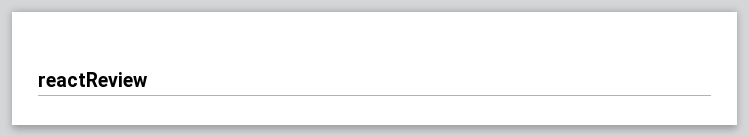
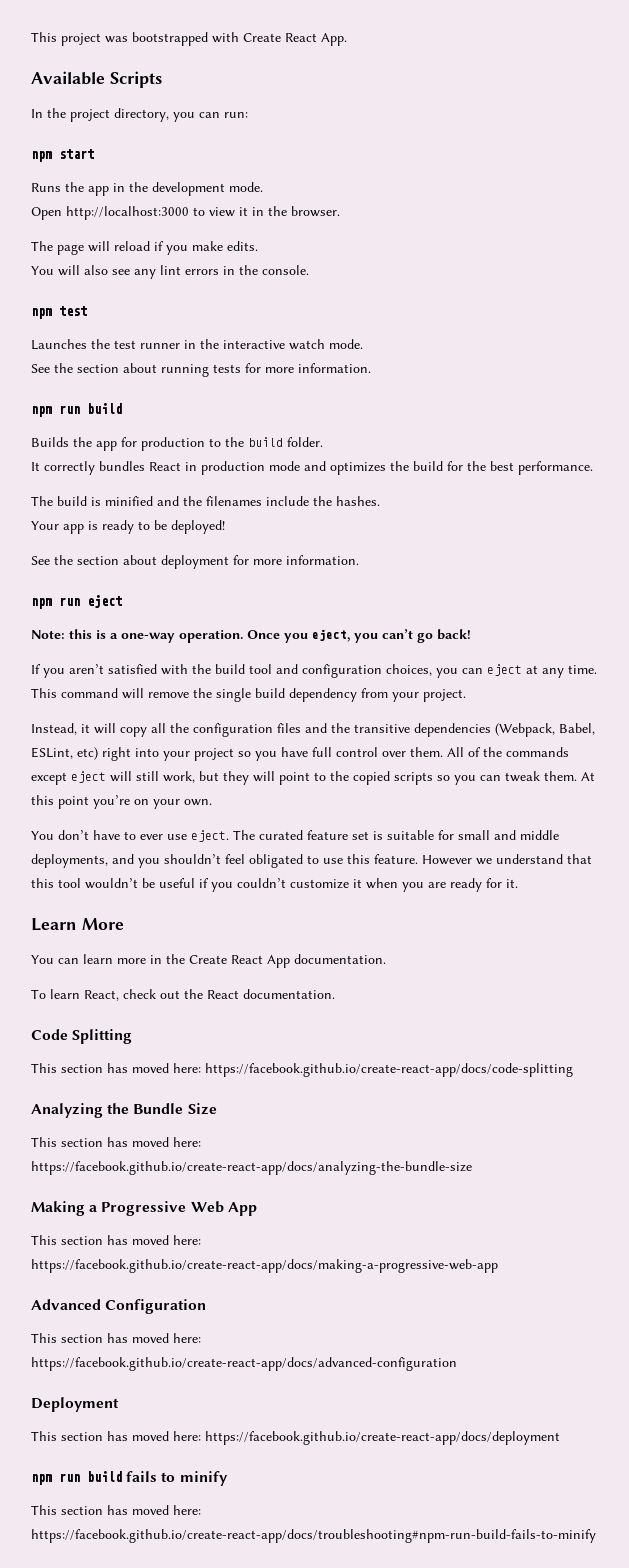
- reactReview
+ This project was bootstrapped with Create React App.
+ Available Scripts
+ In the project directory, you can run:
+ npm start
+ Runs the app in the development mode.
+ Open http://localhost:3000 to view it in the browser.
+ The page will reload if you make edits.
+ You will also see any lint errors in the console.
+ npm test
+ Launches the test runner in the interactive watch mode.
+ See the section about running tests for more information.
+ npm run build
+ Builds the app for production to the build folder.
+ It correctly bundles React in production mode and optimizes the build for the best performance.
+ The build is minified and the filenames include the hashes.
+ Your app is ready to be deployed!
+ See the section about deployment for more information.
+ npm run eject
+ Note: this is a one-way operation. Once you eject, you can’t go back!
+ If you aren’t satisfied with the build tool and configuration choices, you can eject at any time. This command will remove the single build dependency from your project.
+ Instead, it will copy all the configuration files and the transitive dependencies (Webpack, Babel, ESLint, etc) right into your project so you have full control over them. All of the commands except eject will still work, but they will point to the copied scripts so you can tweak them. At this point you’re on your own.
+ You don’t have to ever use eject. The curated feature set is suitable for small and middle deployments, and you shouldn’t feel obligated to use this feature. However we understand that this tool wouldn’t be useful if you couldn’t customize it when you are ready for it.
+ Learn More
+ You can learn more in the Create React App documentation.
+ To learn React, check out the React documentation.
+ Code Splitting
+ This section has moved here: https://facebook.github.io/create-react-app/docs/code-splitting
+ Analyzing the Bundle Size
+ This section has moved here: https://facebook.github.io/create-react-app/docs/analyzing-the-bundle-size
+ Making a Progressive Web App
+ This section has moved here: https://facebook.github.io/create-react-app/docs/making-a-progressive-web-app
+ Advanced Configuration
+ This section has moved here: https://facebook.github.io/create-react-app/docs/advanced-configuration
+ Deployment
+ This section has moved here: https://facebook.github.io/create-react-app/docs/deployment
+ npm run build fails to minify
+ This section has moved here: https://facebook.github.io/create-react-app/docs/troubleshooting#npm-run-build-fails-to-minify

